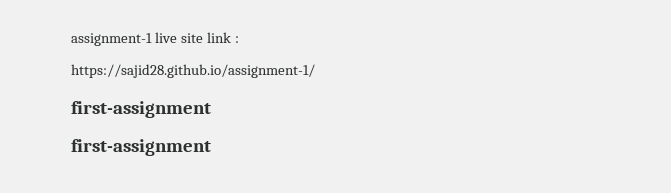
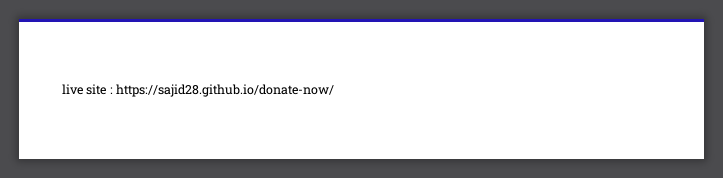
- assignment-1 live site link :
- https://sajid28.github.io/assignment-1/
- first-assignment
- first-assignment
+ live site : https://sajid28.github.io/donate-now/

